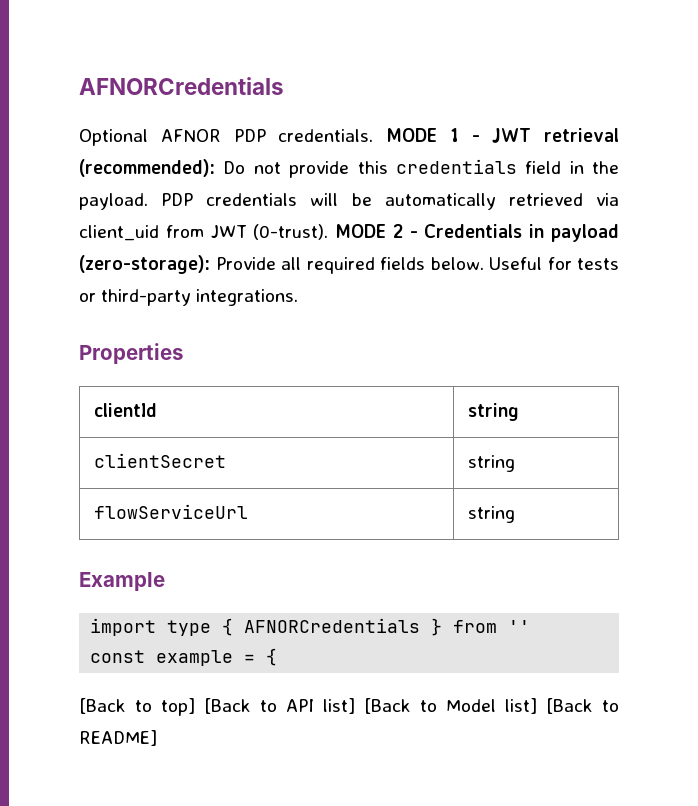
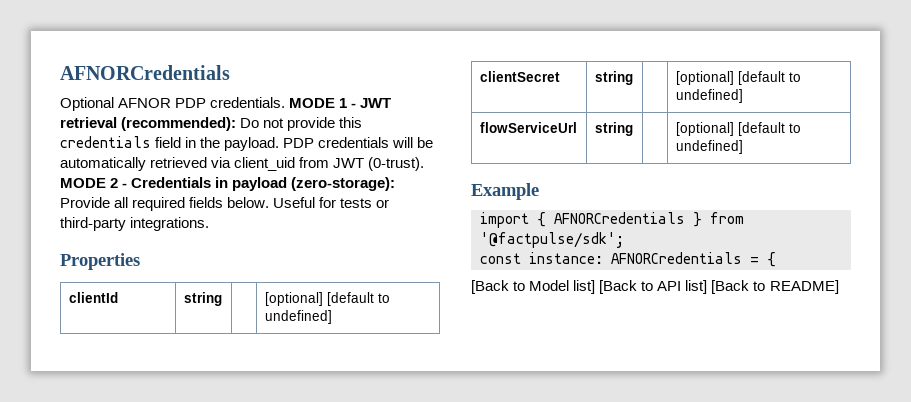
- clientId | string
- clientSecret | string
- flowServiceUrl | string
+ clientId | string | | [optional] [default to undefined]
+ clientSecret | string | | [optional] [default to undefined]
+ flowServiceUrl | string | | [optional] [default to undefined]
- import type { AFNORCredentials } from ''
+ import { AFNORCredentials } from '@factpulse/sdk';
- const example = {
+ const instance: AFNORCredentials = {
- [Back to top] [Back to API list] [Back to Model list] [Back to README]
+ [Back to Model list] [Back to API list] [Back to README]

